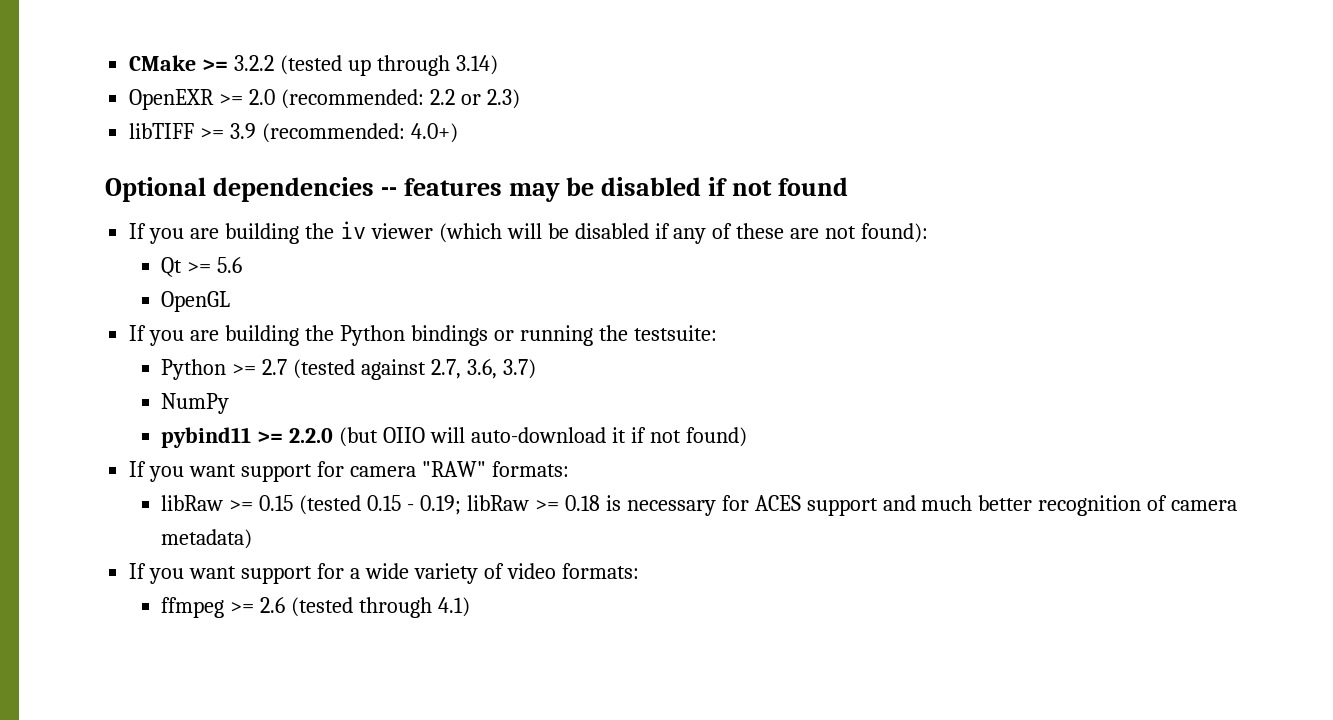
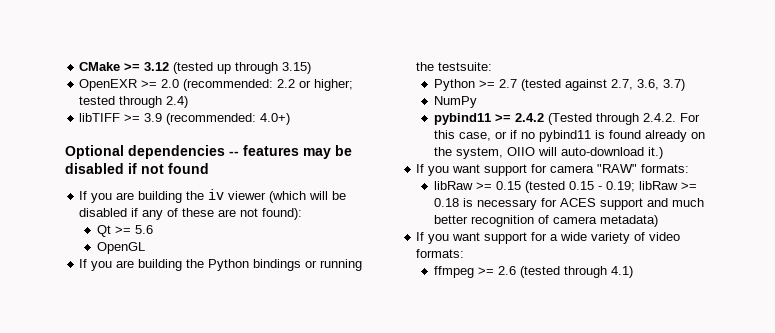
- CMake >= 3.2.2 (tested up through 3.14)
+ CMake >= 3.12 (tested up through 3.15)
- OpenEXR >= 2.0 (recommended: 2.2 or 2.3)
+ OpenEXR >= 2.0 (recommended: 2.2 or higher; tested through 2.4)
- pybind11 >= 2.2.0 (but OIIO will auto-download it if not found)
+ pybind11 >= 2.4.2 (Tested through 2.4.2. For this case, or if no pybind11 is found already on the system, OIIO will auto-download it.)

